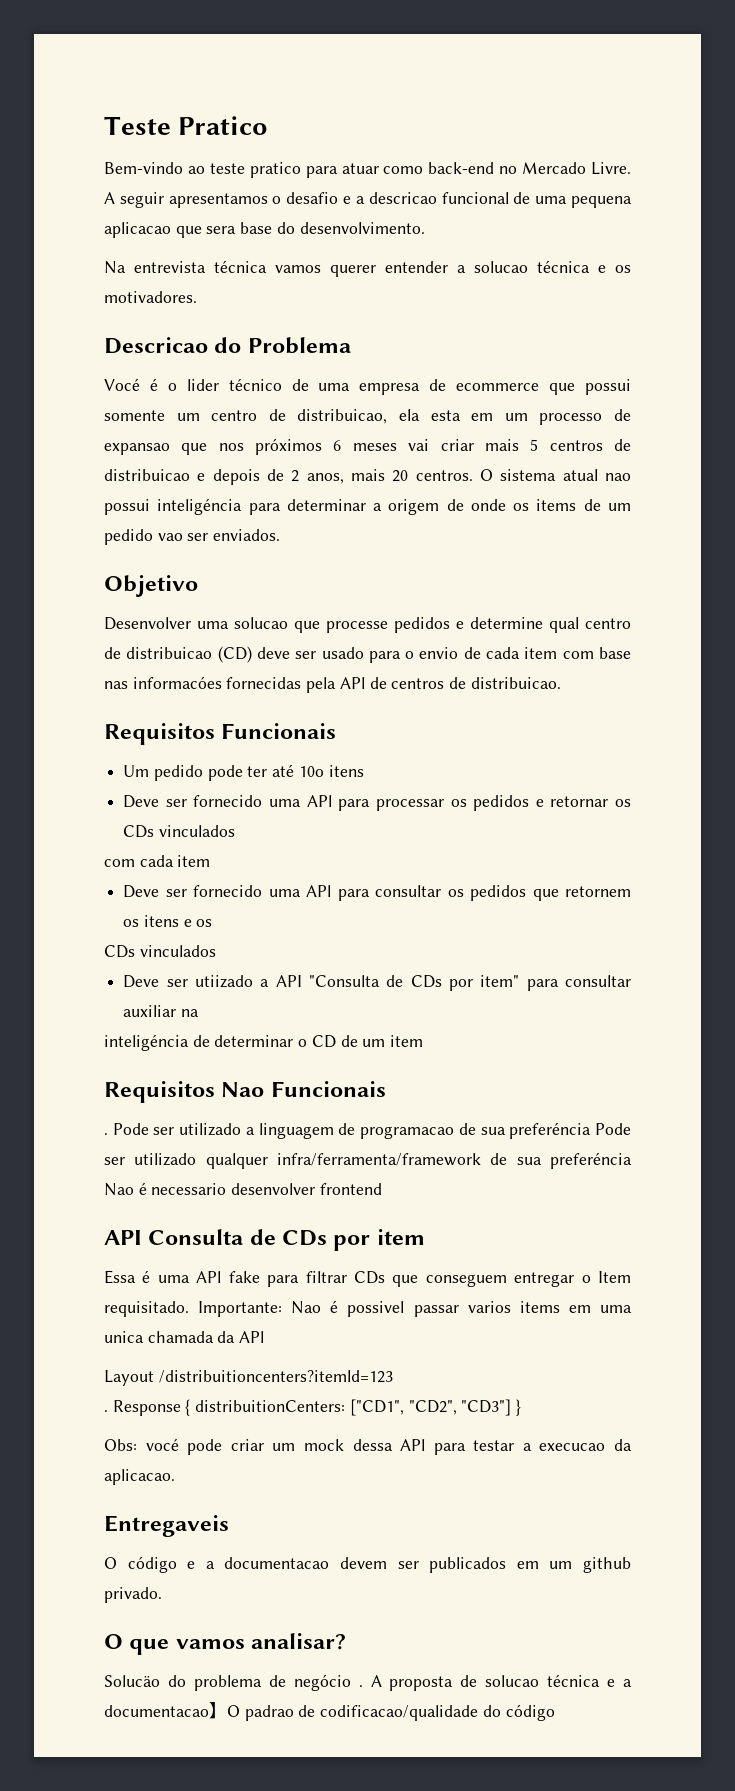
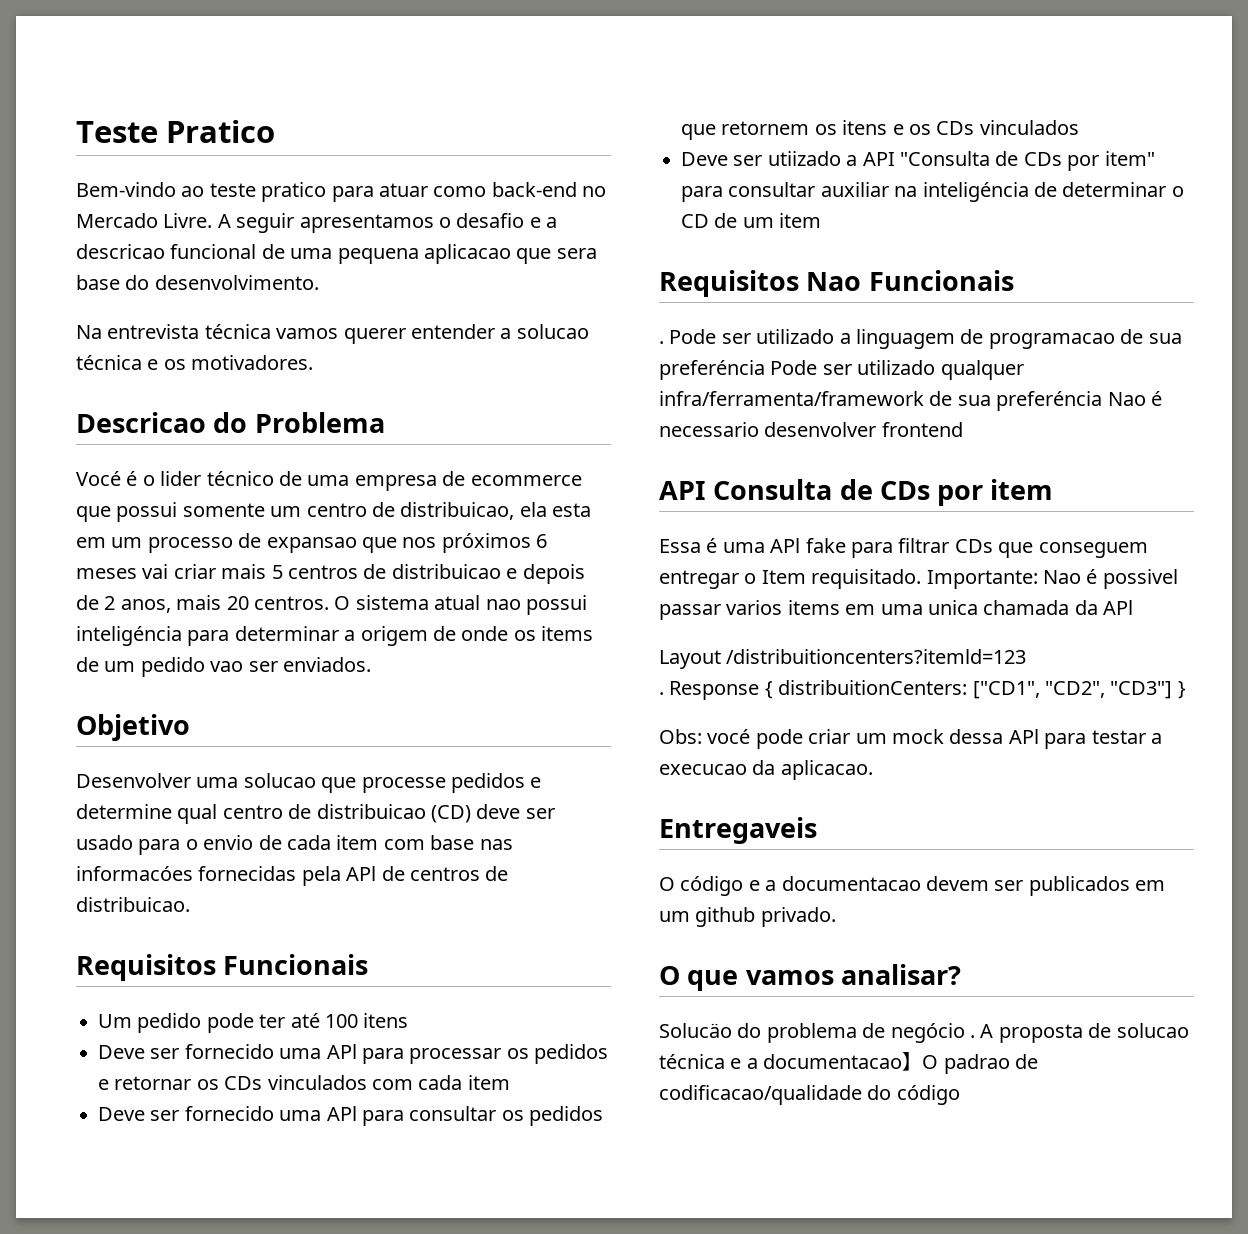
- Um pedido pode ter até 10o itens
+ Um pedido pode ter até 100 itens
- Deve ser fornecido uma APl para processar os pedidos e retornar os CDs vinculados
- com cada item
+ Deve ser fornecido uma APl para processar os pedidos e retornar os CDs vinculados com cada item
- Deve ser fornecido uma APl para consultar os pedidos que retornem os itens e os
- CDs vinculados
+ Deve ser fornecido uma APl para consultar os pedidos que retornem os itens e os CDs vinculados
- Deve ser utiizado a API "Consulta de CDs por item" para consultar auxiliar na
- inteligéncia de determinar o CD de um item
+ Deve ser utiizado a API "Consulta de CDs por item" para consultar auxiliar na inteligéncia de determinar o CD de um item

